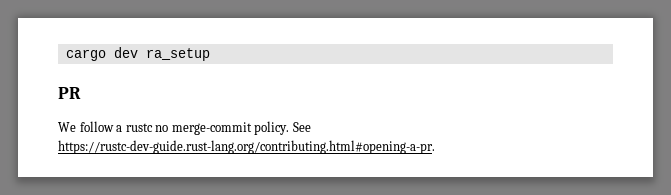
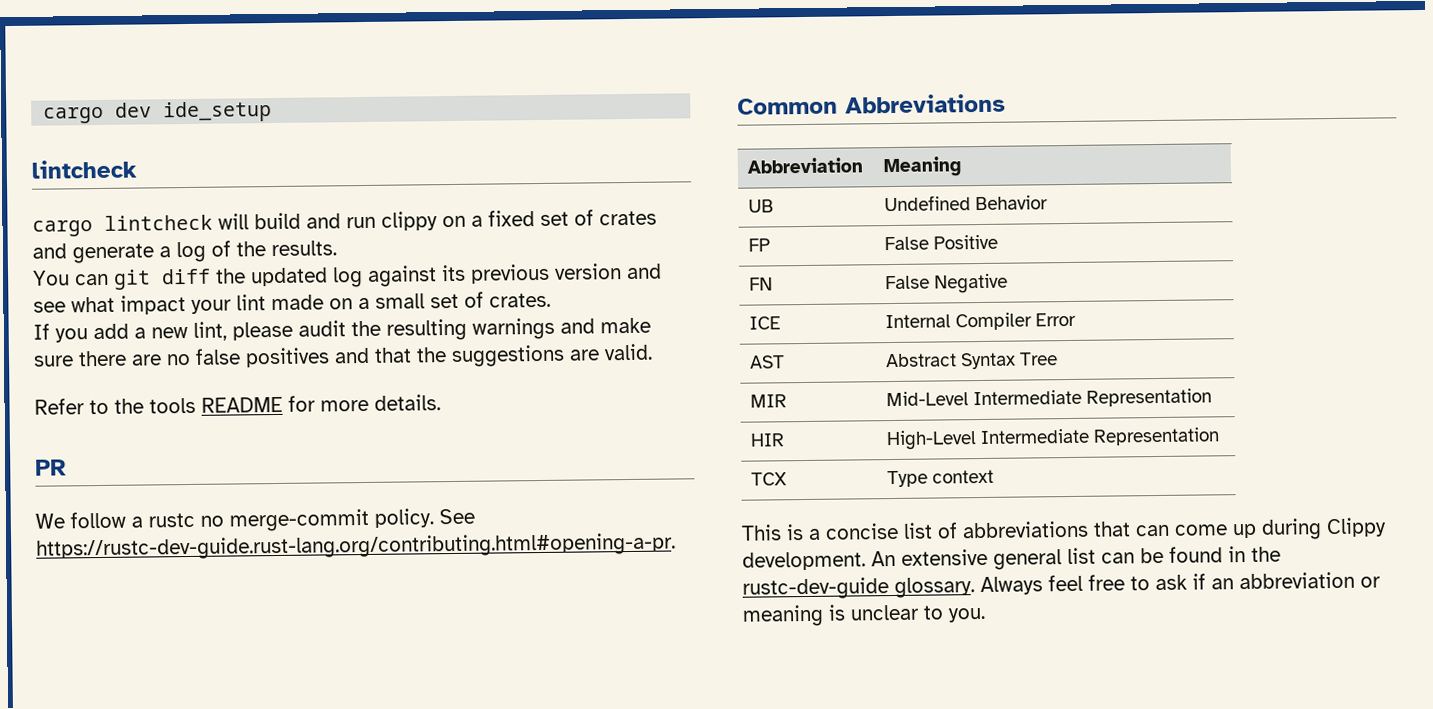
- cargo dev ra_setup
+ cargo dev ide_setup
+ lintcheck
+ cargo lintcheck will build and run clippy on a fixed set of crates and generate a log of the results.
+ You can git diff the updated log against its previous version and see what impact your lint made on a small set of crates.
+ If you add a new lint, please audit the resulting warnings and make sure there are no false positives and that the suggestions are valid.
+ Refer to the tools README for more details.
+ Common Abbreviations
+ Abbreviation | Meaning
+ UB | Undefined Behavior
+ FP | False Positive
+ FN | False Negative
+ ICE | Internal Compiler Error
+ AST | Abstract Syntax Tree
+ MIR | Mid-Level Intermediate Representation
+ HIR | High-Level Intermediate Representation
+ TCX | Type context
+ This is a concise list of abbreviations that can come up during Clippy development. An extensive general list can be found in the rustc-dev-guide glossary. Always feel free to ask if an abbreviation or meaning is unclear to you.

